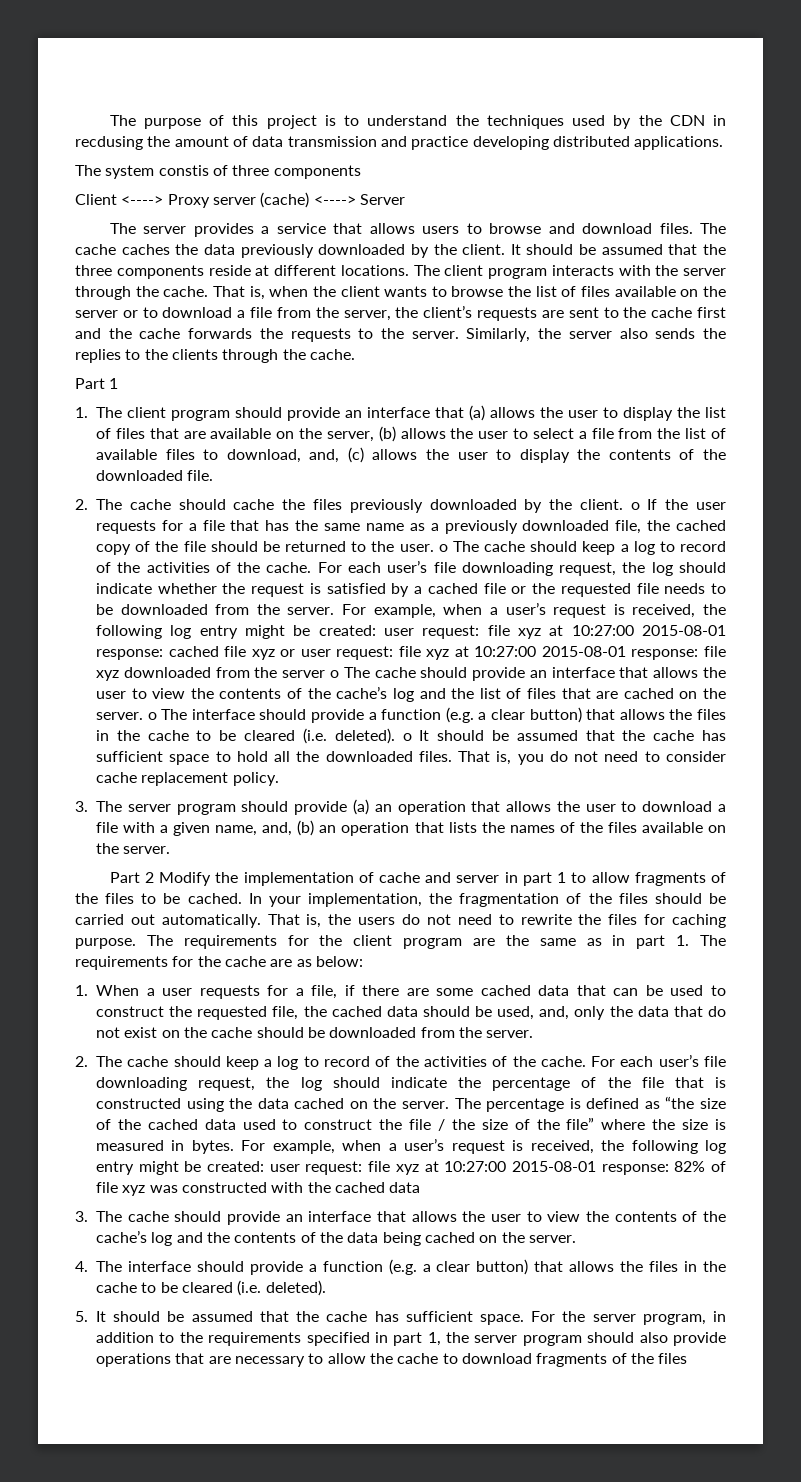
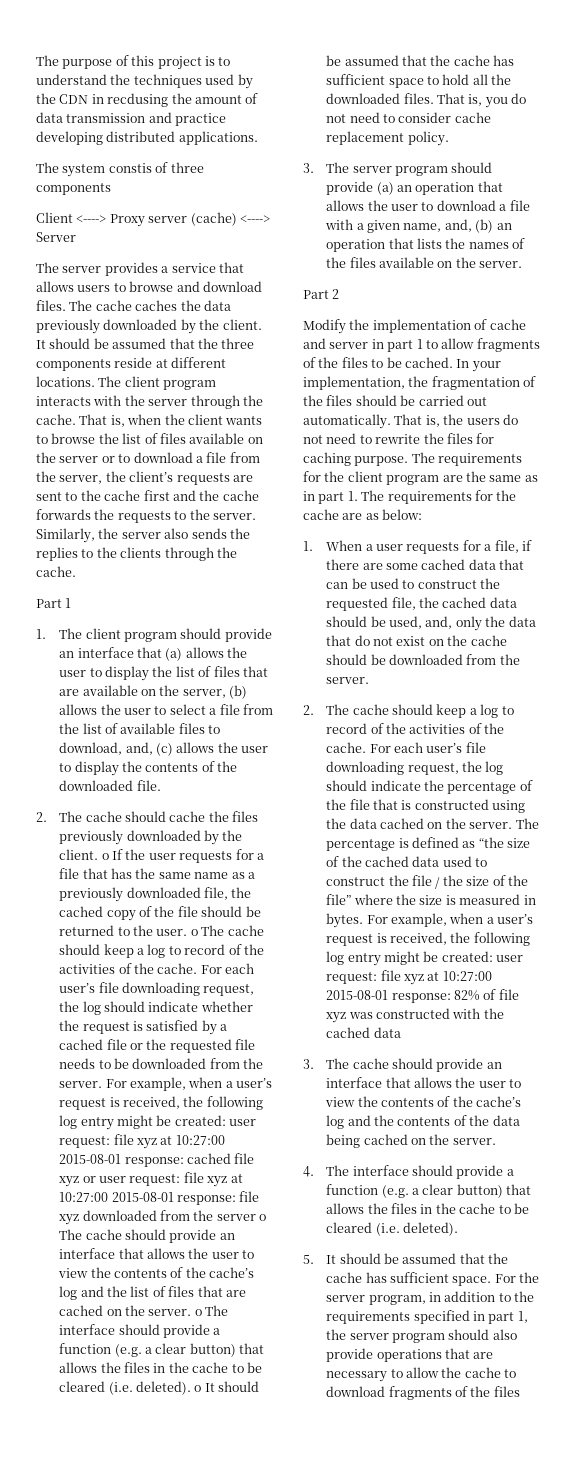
- Part 2 Modify the implementation of cache and server in part 1 to allow fragments of the files to be cached.
+ Part 2
+ Modify the implementation of cache and server in part 1 to allow fragments of the files to be cached.

